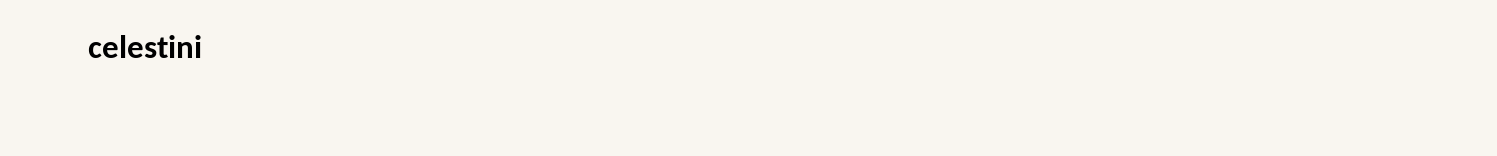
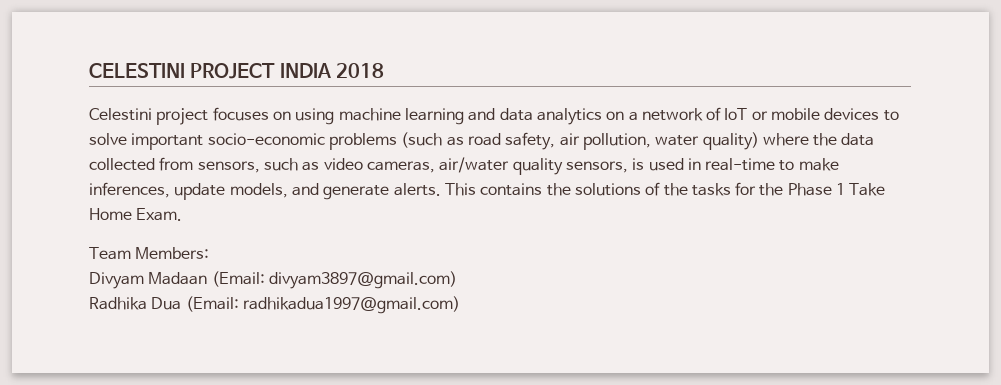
- celestini
+ CELESTINI PROJECT INDIA 2018
+ Celestini project focuses on using machine learning and data analytics on a network of IoT or mobile devices to solve important socio-economic problems (such as road safety, air pollution, water quality) where the data collected from sensors, such as video cameras, air/water quality sensors, is used in real-time to make inferences, update models, and generate alerts. This contains the solutions of the tasks for the Phase 1 Take Home Exam.
+ Team Members:
+ Divyam Madaan (Email: divyam3897@gmail.com)
+ Radhika Dua (Email: radhikadua1997@gmail.com)

